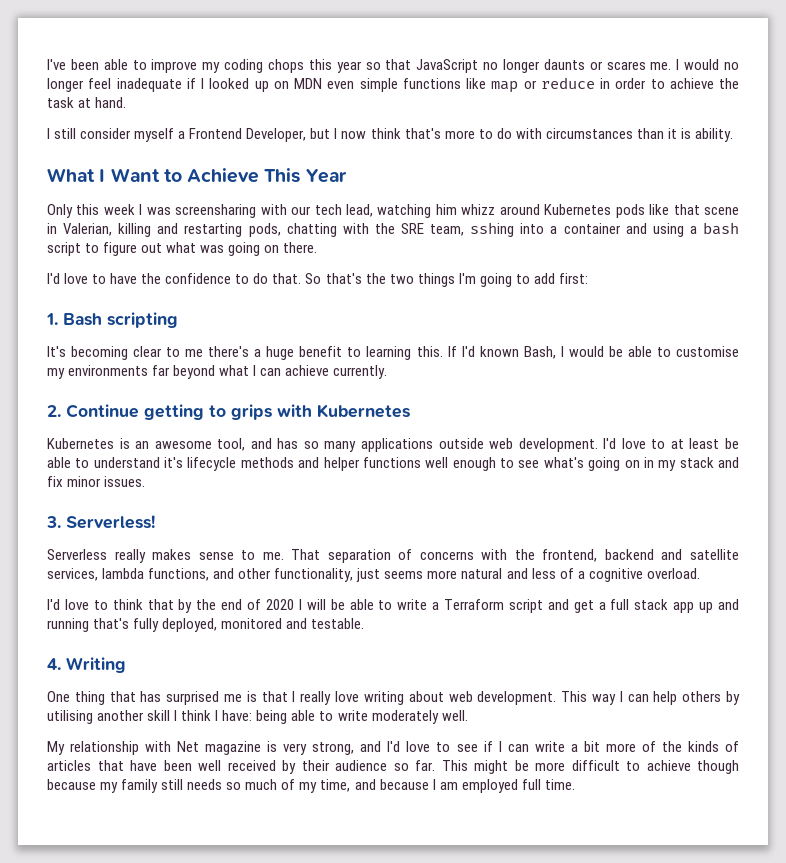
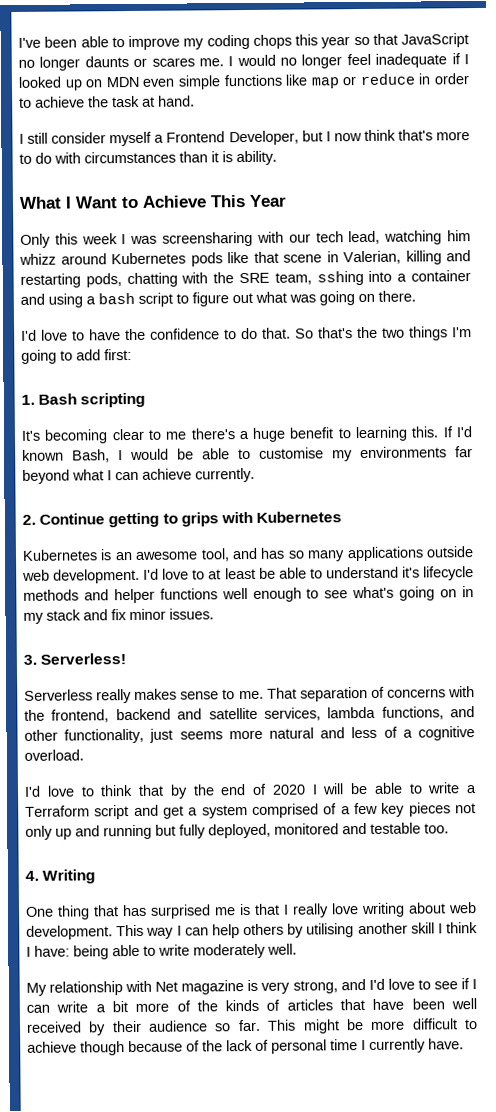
- I'd love to think that by the end of 2020 I will be able to write a Terraform script and get a full stack app up and running that's fully deployed, monitored and testable.
+ I'd love to think that by the end of 2020 I will be able to write a Terraform script and get a system comprised of a few key pieces not only up and running but fully deployed, monitored and testable too.
- This might be more difficult to achieve though because my family still needs so much of my time, and because I am employed full time.
+ This might be more difficult to achieve though because of the lack of personal time I currently have.

